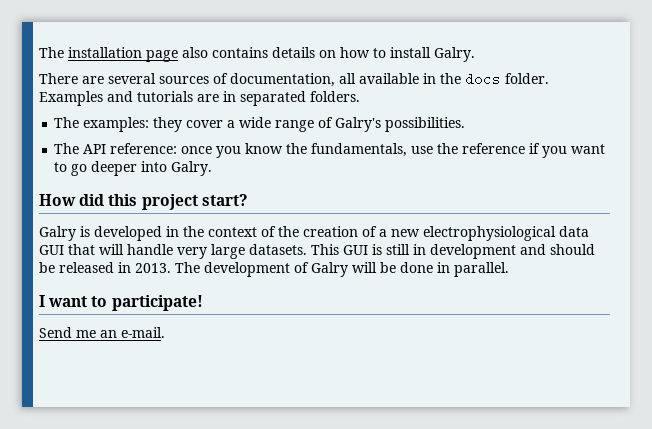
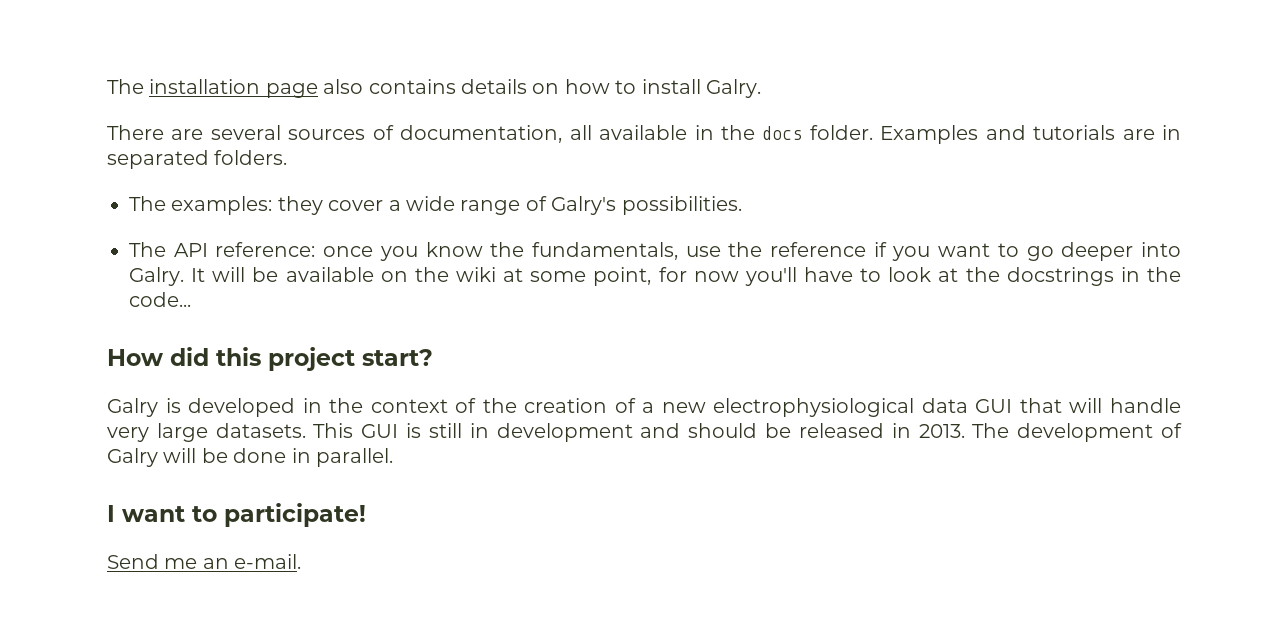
+ It will be available on the wiki at some point, for now you'll have to look at the docstrings in the code...

